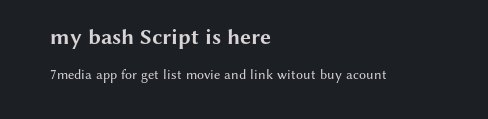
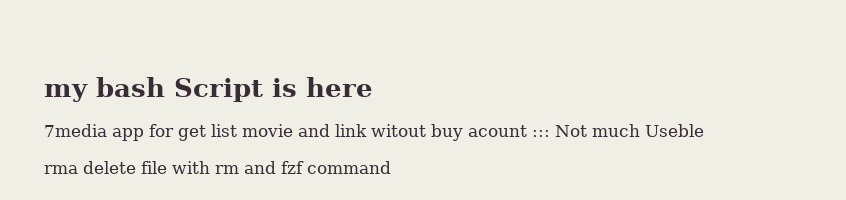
- 7media app for get list movie and link witout buy acount
+ 7media app for get list movie and link witout buy acount ::: Not much Useble
+ rma delete file with rm and fzf command

